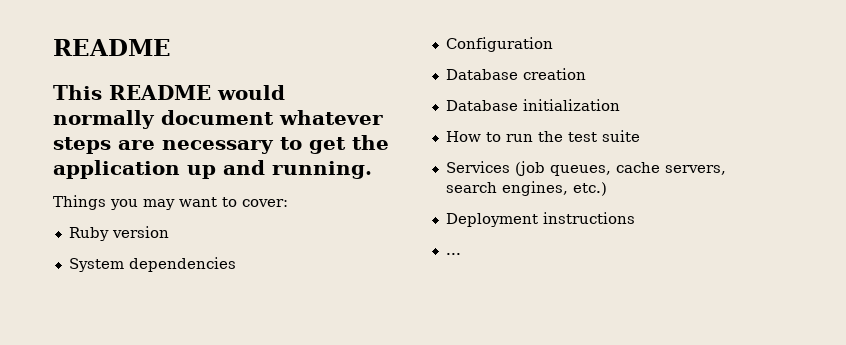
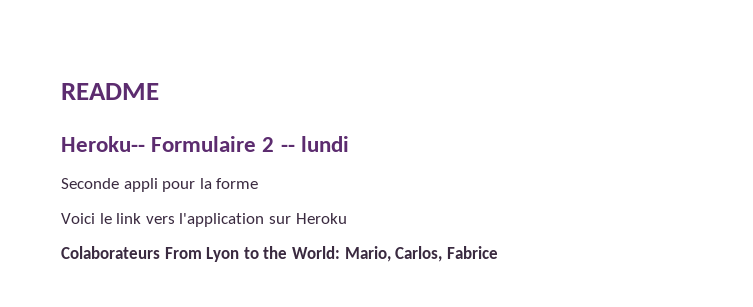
- This README would normally document whatever steps are necessary to get the application up and running.
- Things you may want to cover:
- Ruby version
- System dependencies
- Configuration
- Database creation
- Database initialization
- How to run the test suite
- Services (job queues, cache servers, search engines, etc.)
- Deployment instructions
- ...
+ Heroku-- Formulaire 2 -- lundi
+ Seconde appli pour la forme
+ Voici le link vers l'application sur Heroku
+ Colaborateurs From Lyon to the World: Mario, Carlos, Fabrice

